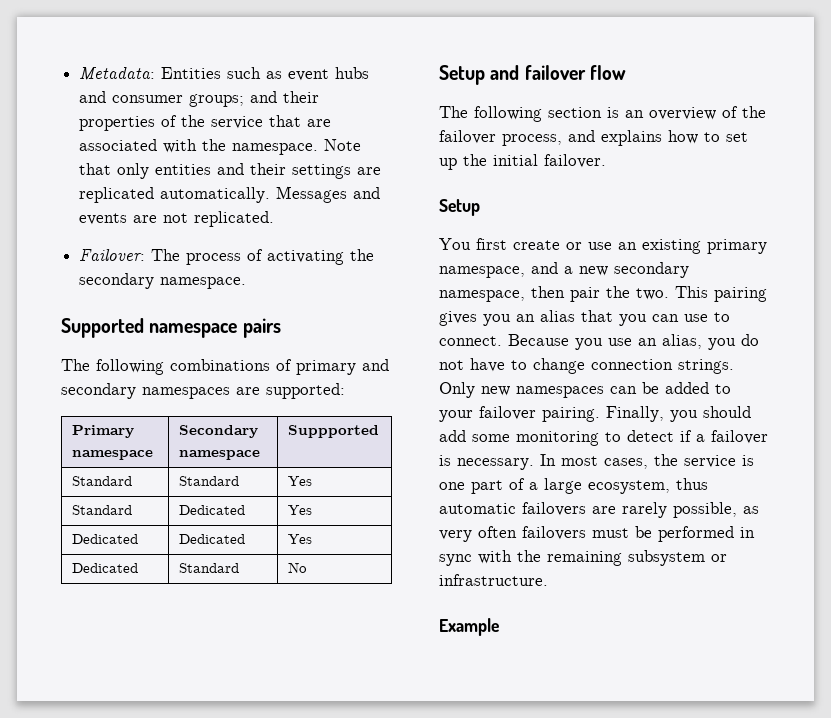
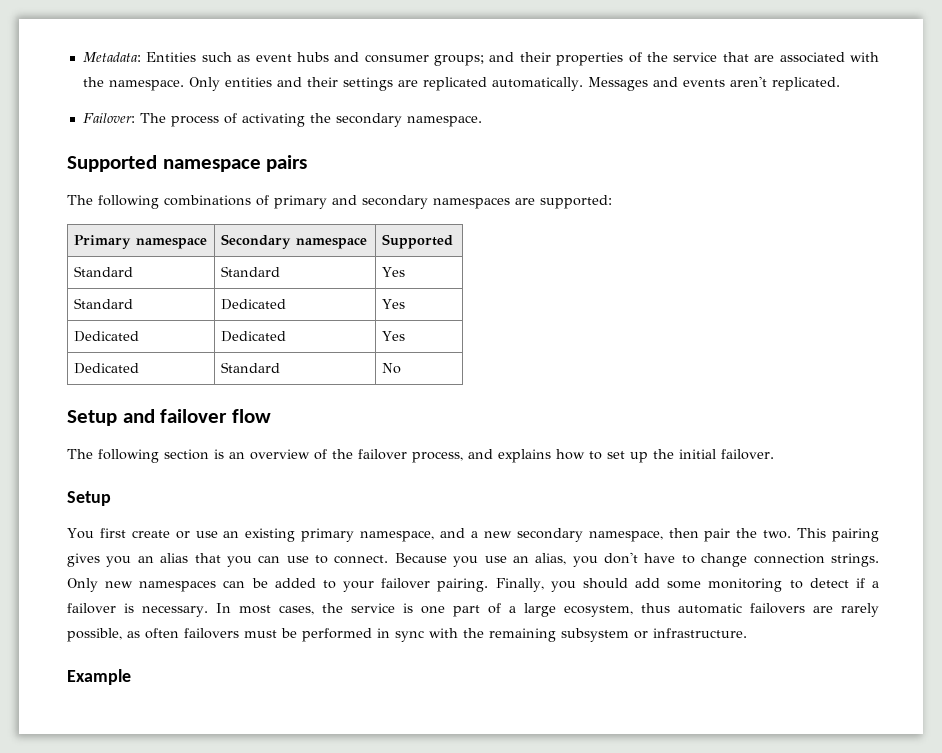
- Note that only entities and their settings are replicated automatically.
+ Only entities and their settings are replicated automatically.
- Messages and events are not replicated.
+ Messages and events aren't replicated.
- Primary namespace | Secondary namespace | Suppported
+ Primary namespace | Secondary namespace | Supported
- Because you use an alias, you do not have to change connection strings.
+ Because you use an alias, you don't have to change connection strings.
- In most cases, the service is one part of a large ecosystem, thus automatic failovers are rarely possible, as very often failovers must be performed in sync with the remaining subsystem or infrastructure.
+ In most cases, the service is one part of a large ecosystem, thus automatic failovers are rarely possible, as often failovers must be performed in sync with the remaining subsystem or infrastructure.

